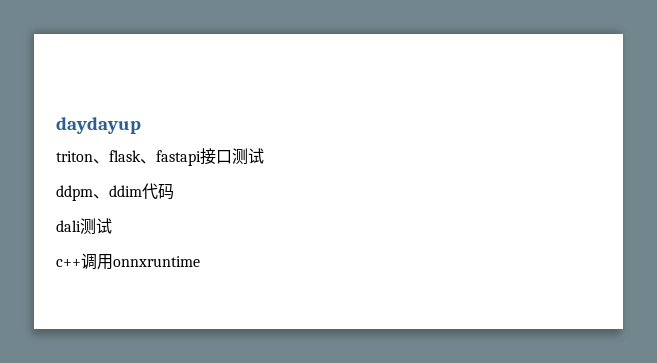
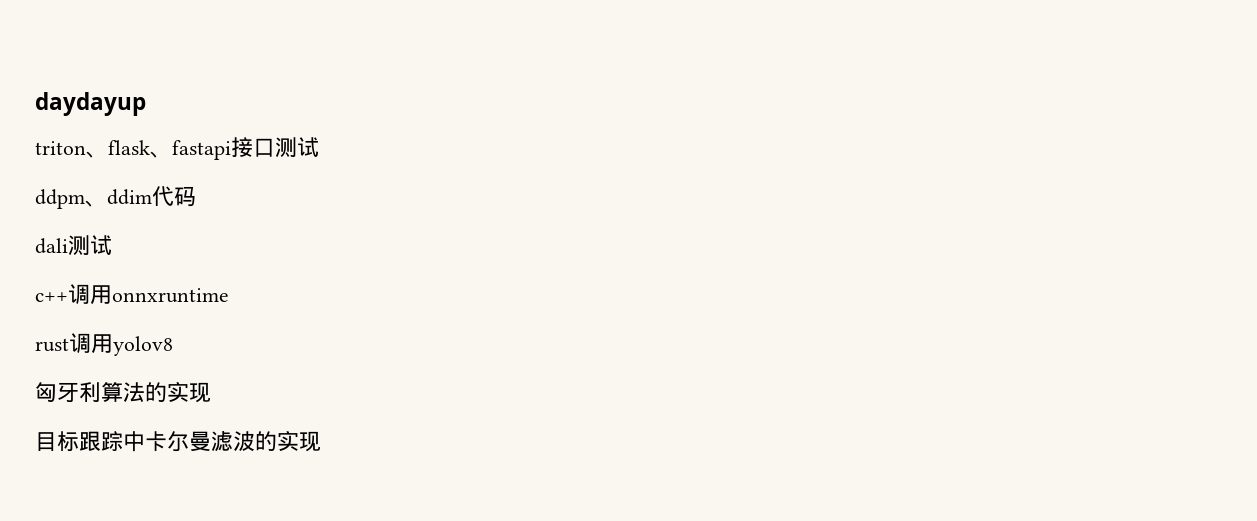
+ rust调用yolov8
+ 匈牙利算法的实现
+ 目标跟踪中卡尔曼滤波的实现

